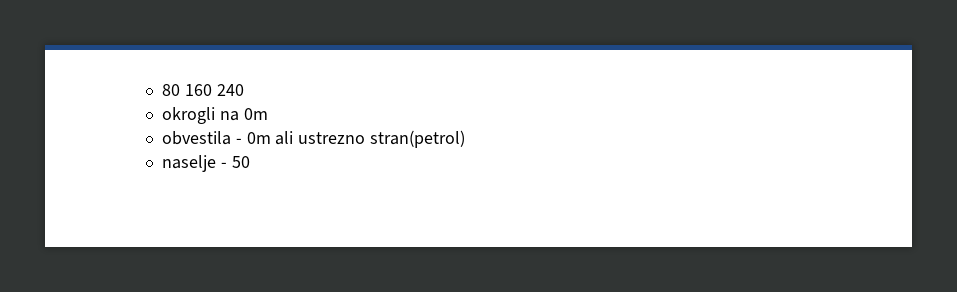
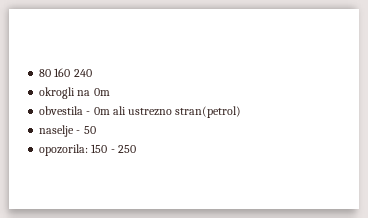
+ opozorila: 150 - 250

